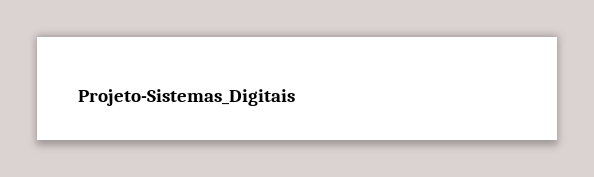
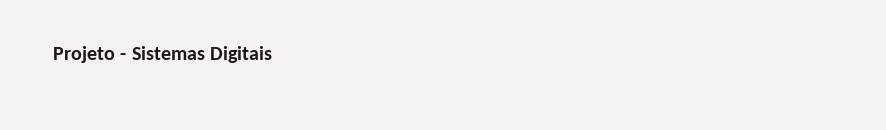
- Projeto-Sistemas_Digitais
+ Projeto - Sistemas Digitais

